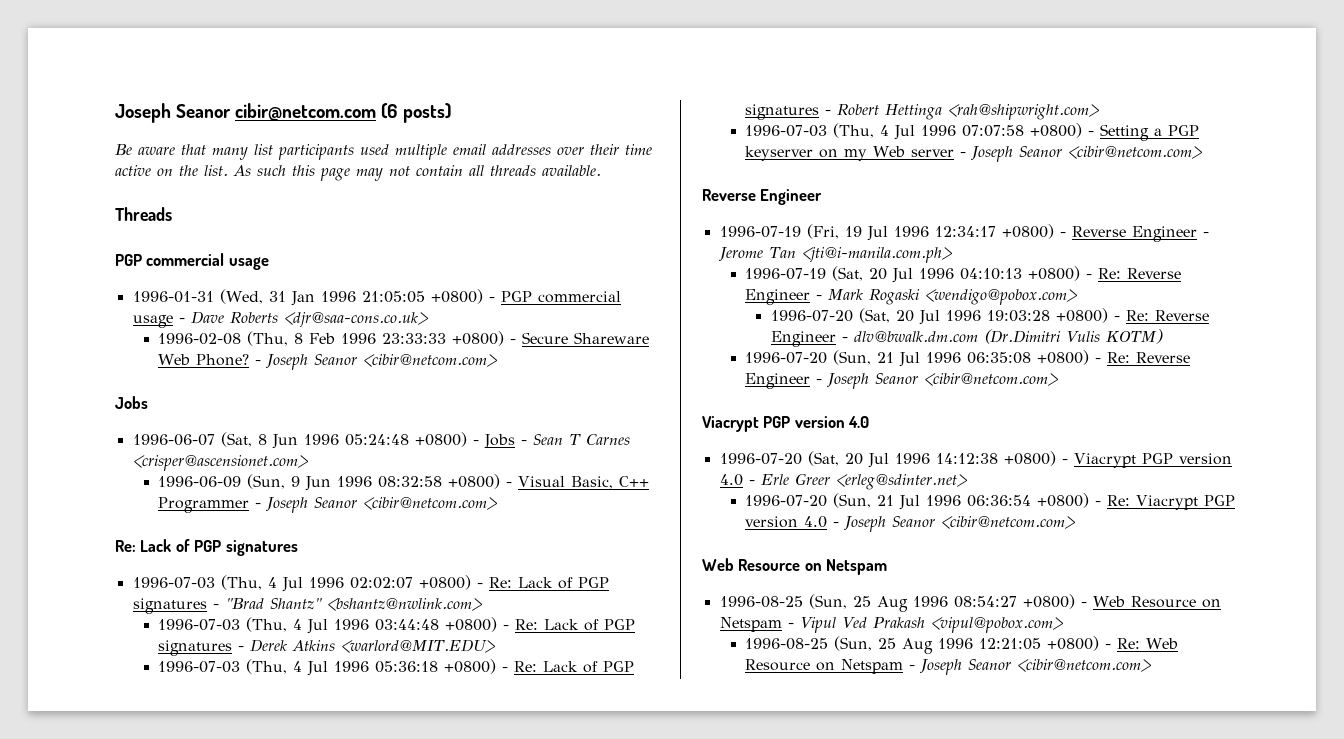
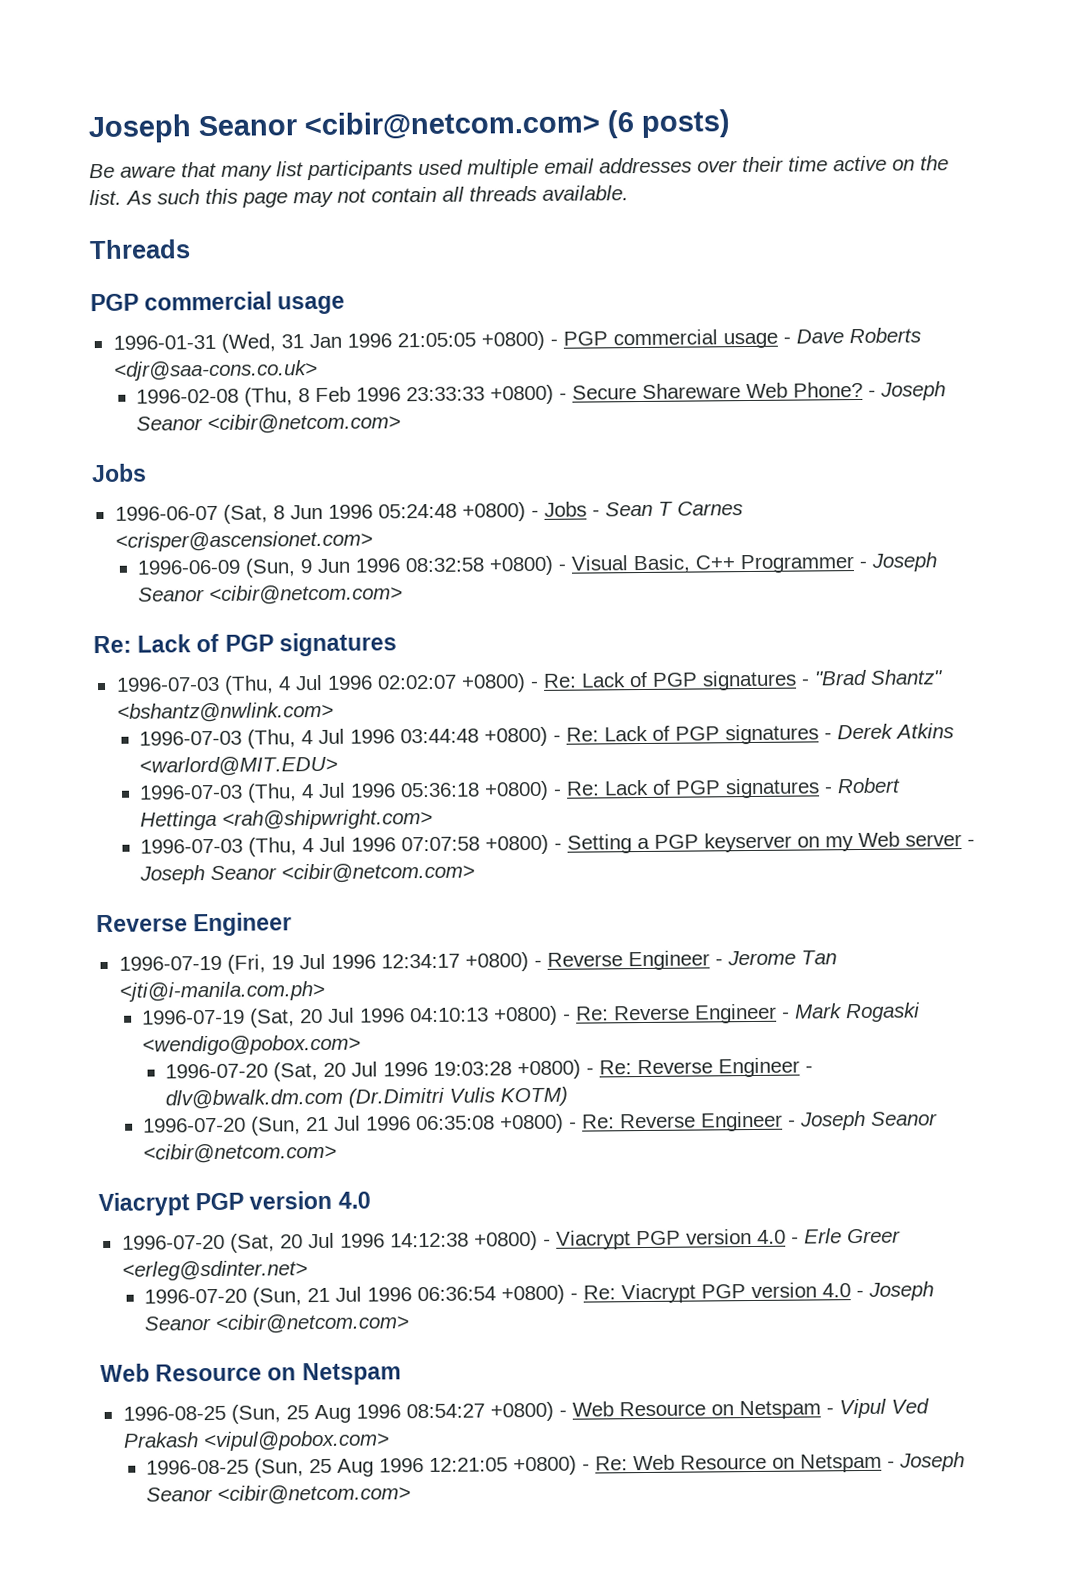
- Joseph Seanor cibir@netcom.com (6 posts)
+ Joseph Seanor <cibir@netcom.com> (6 posts)

